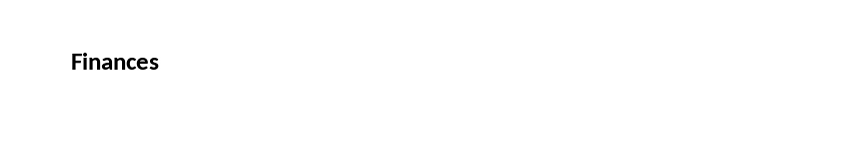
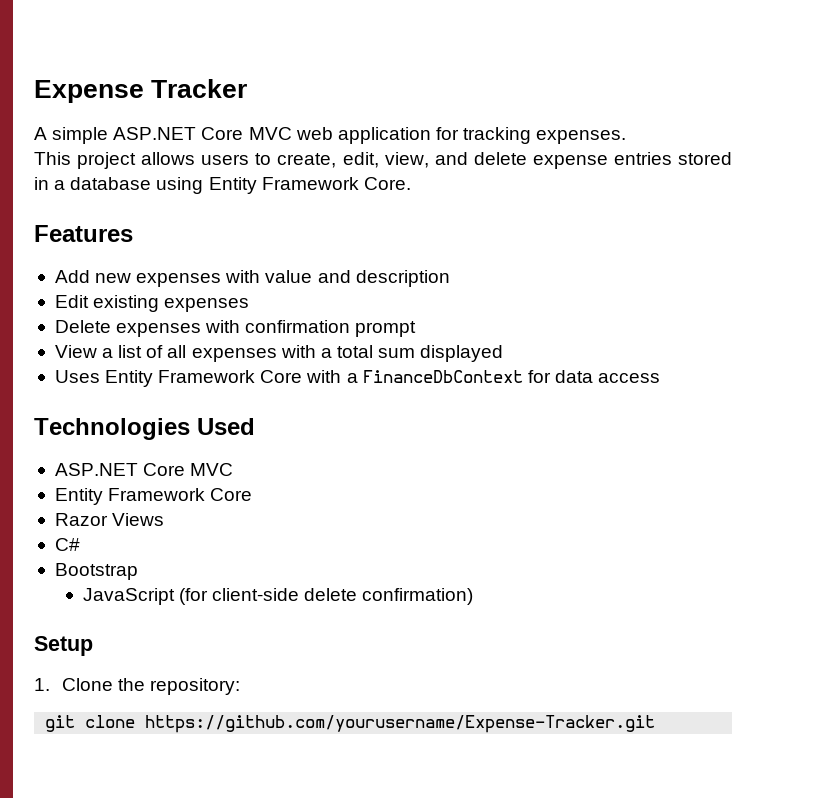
- Finances
+ Expense Tracker
+ A simple ASP.NET Core MVC web application for tracking expenses.
+ This project allows users to create, edit, view, and delete expense entries stored in a database using Entity Framework Core.
+ Features
+ Add new expenses with value and description
+ Edit existing expenses
+ Delete expenses with confirmation prompt
+ View a list of all expenses with a total sum displayed
+ Uses Entity Framework Core with a FinanceDbContext for data access
+ Technologies Used
+ ASP.NET Core MVC
+ Entity Framework Core
+ Razor Views
+ C#
+ Bootstrap
+ JavaScript (for client-side delete confirmation)
+ Setup
+ 1. Clone the repository:
+ git clone https://github.com/yourusername/Expense-Tracker.git

